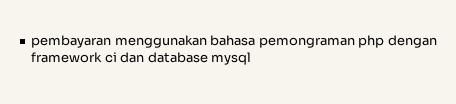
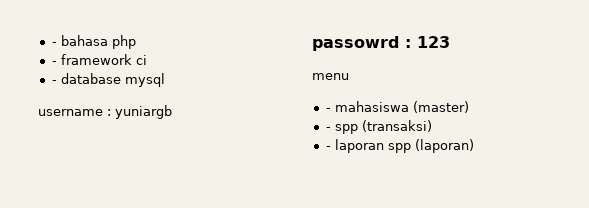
- pembayaran menggunakan bahasa pemongraman php dengan framework ci dan database mysql
+ - bahasa php
+ - framework ci
+ - database mysql
+ username : yuniargb
+ passowrd : 123
+ menu
+ - mahasiswa (master)
+ - spp (transaksi)
+ - laporan spp (laporan)

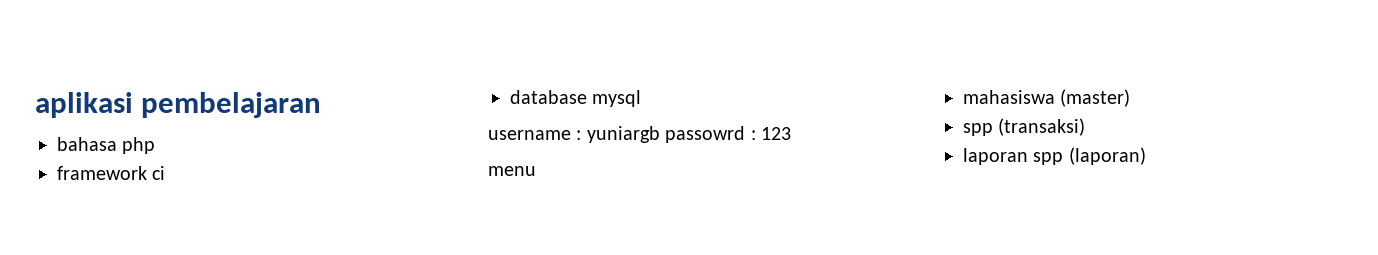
- - bahasa php
+ aplikasi pembelajaran
+ bahasa php
- - framework ci
+ framework ci
- - database mysql
+ database mysql
- username : yuniargb
- passowrd : 123
+ username : yuniargb passowrd : 123
- - mahasiswa (master)
+ mahasiswa (master)
- - spp (transaksi)
+ spp (transaksi)
- - laporan spp (laporan)
+ laporan spp (laporan)

